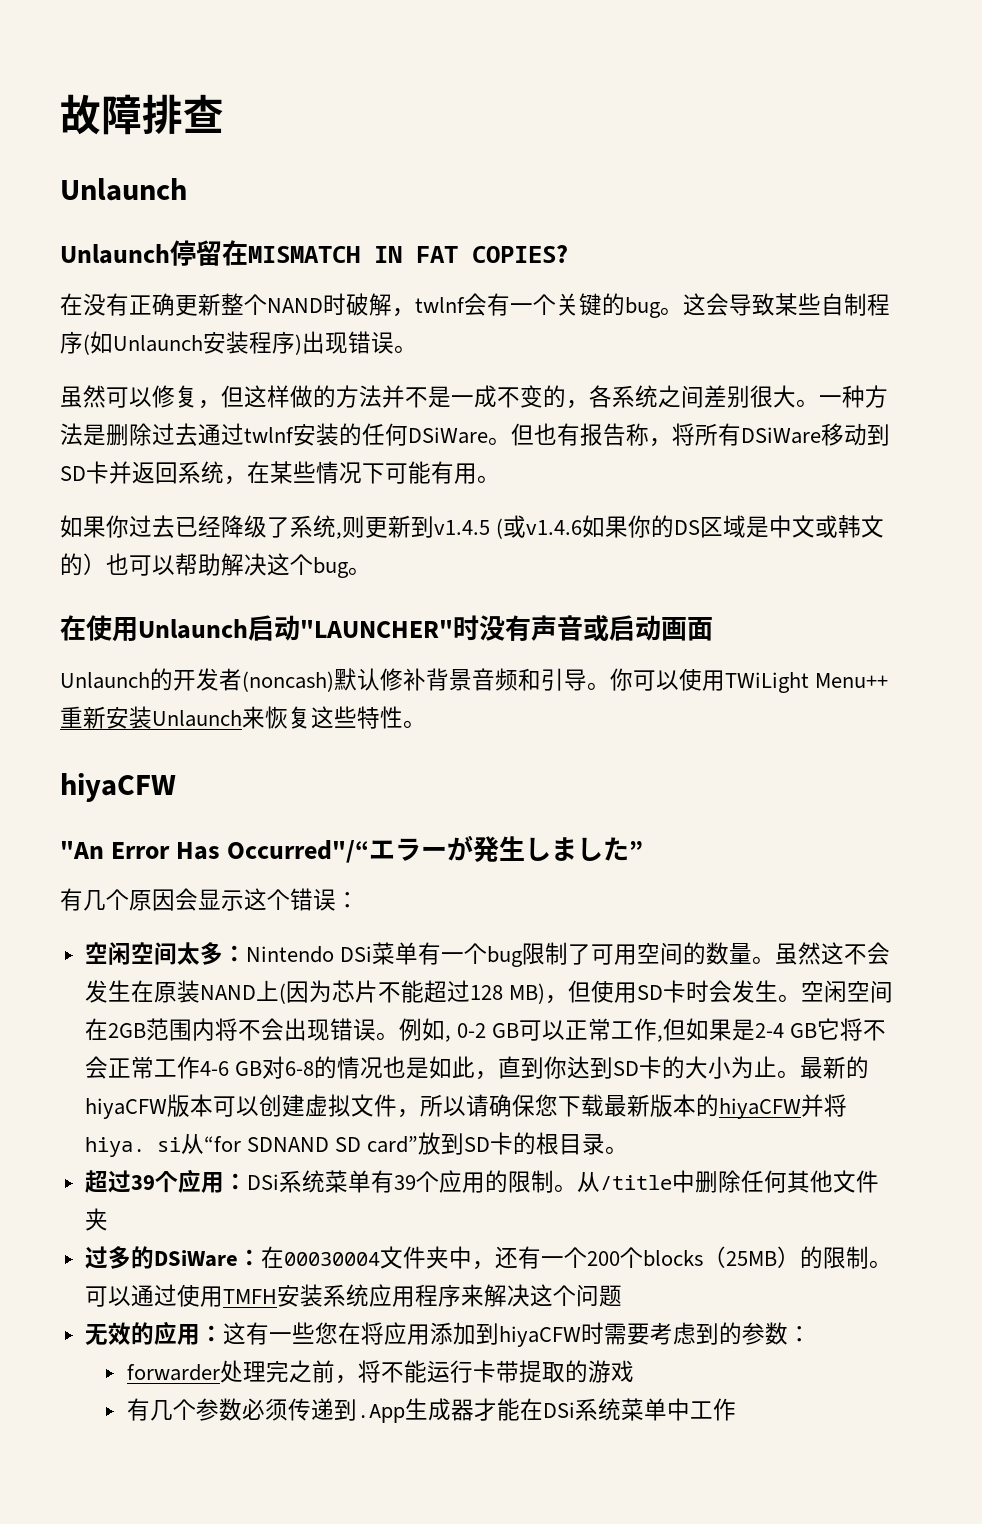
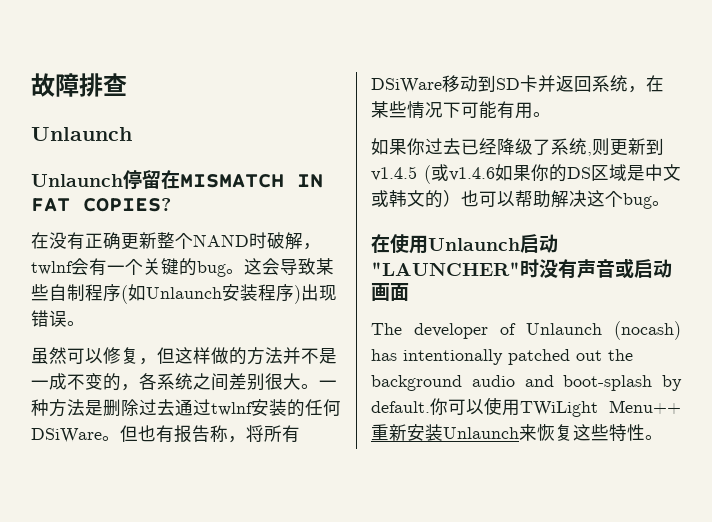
- Unlaunch的开发者(noncash)默认修补背景音频和引导。
+ The developer of Unlaunch (nocash) has intentionally patched out the background audio and boot-splash by default.
  你可以使用TWiLight Menu++重新安装Unlaunch来恢复这些特性。
- hiyaCFW
- "An Error Has Occurred"/“エラーが発生しました”
- 有几个原因会显示这个错误：
- 空闲空间太多：Nintendo DSi菜单有一个bug限制了可用空间的数量。虽然这不会发生在原装NAND上(因为芯片不能超过128 MB)，但使用SD卡时会发生。空闲空间在2GB范围内将不会出现错误。例如, 0-2 GB可以正常工作,但如果是2-4 GB它将不会正常工作4-6 GB对6-8的情况也是如此，直到你达到SD卡的大小为止。最新的hiyaCFW版本可以创建虚拟文件，所以请确保您下载最新版本的hiyaCFW并将hiya. si从“for SDNAND SD card”放到SD卡的根目录。
- 超过39个应用：DSi系统菜单有39个应用的限制。从/title中删除任何其他文件夹
- 过多的DSiWare：在00030004文件夹中，还有一个200个blocks（25MB）的限制。可以通过使用TMFH安装系统应用程序来解决这个问题
- 无效的应用：这有一些您在将应用添加到hiyaCFW时需要考虑到的参数：
- forwarder处理完之前，将不能运行卡带提取的游戏
- 有几个参数必须传递到.App生成器才能在DSi系统菜单中工作

